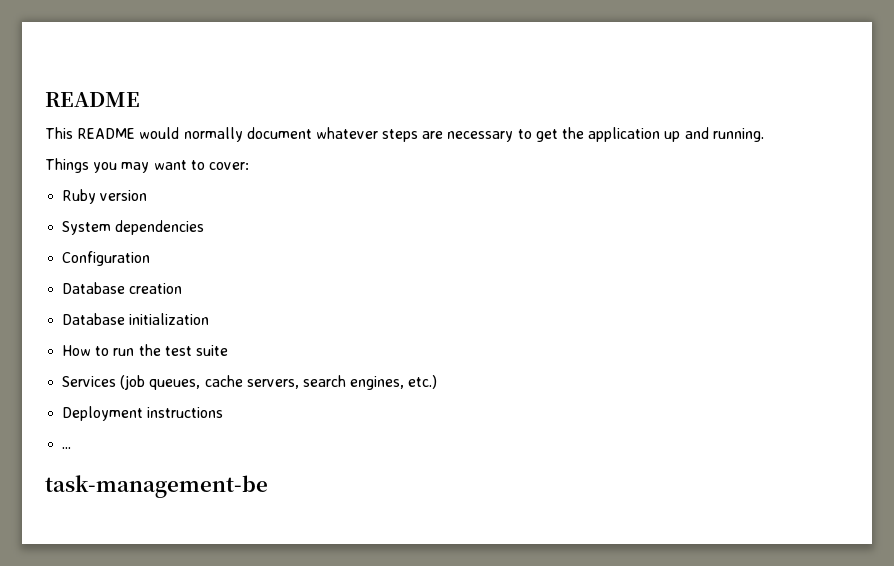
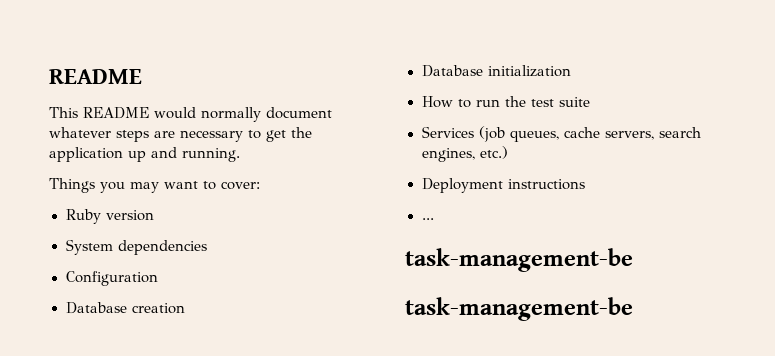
  ...
+ task-management-be

